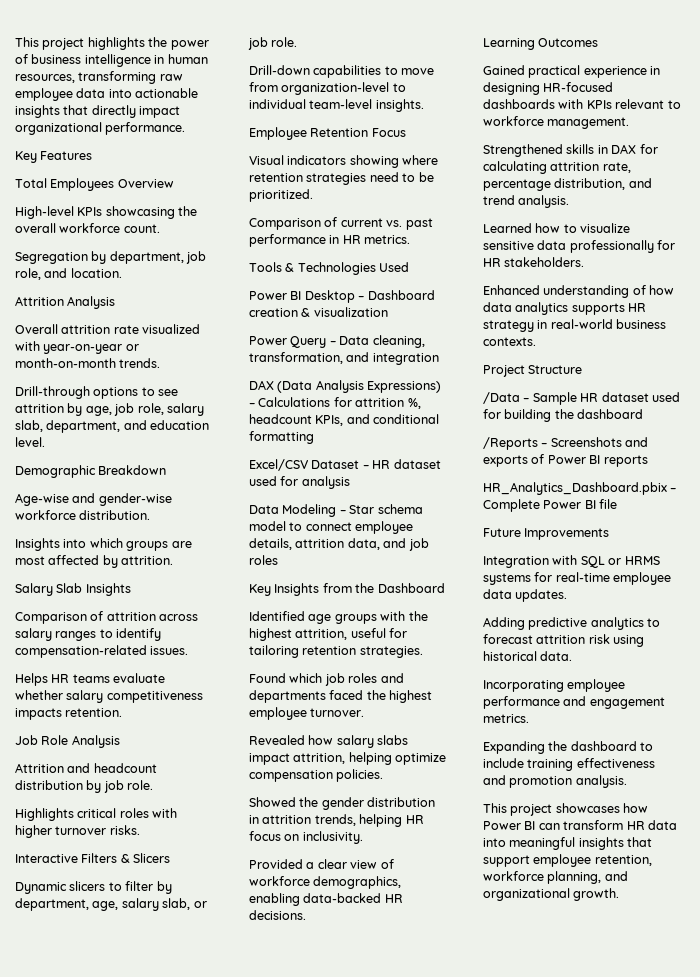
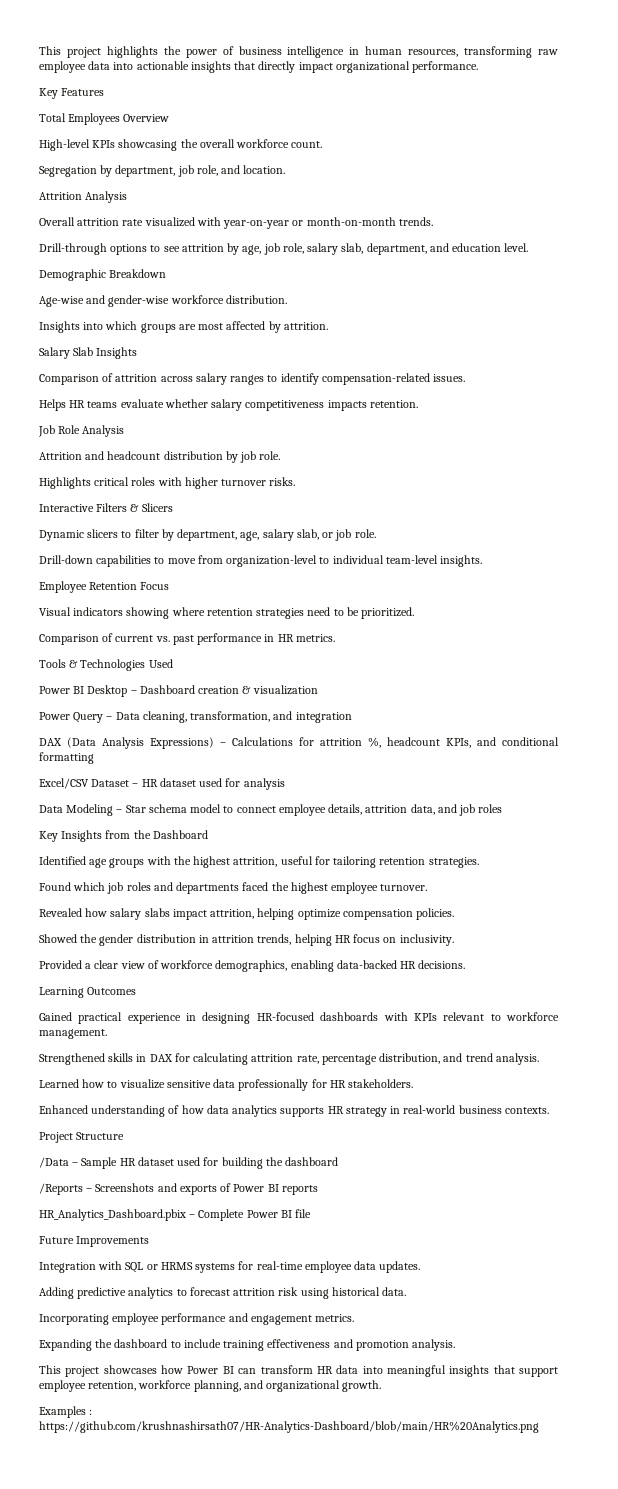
+ Examples : https://github.com/krushnashirsath07/HR-Analytics-Dashboard/blob/main/HR%20Analytics.png

